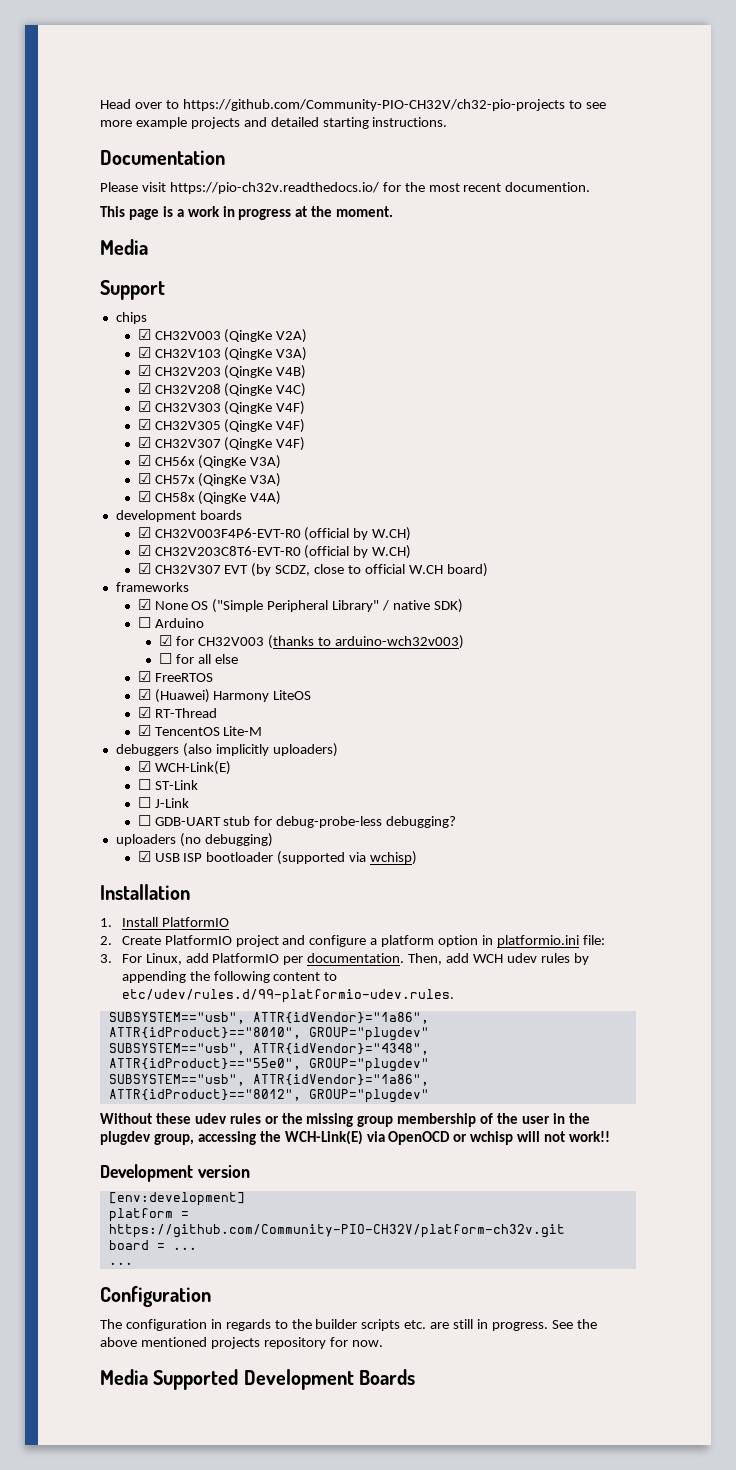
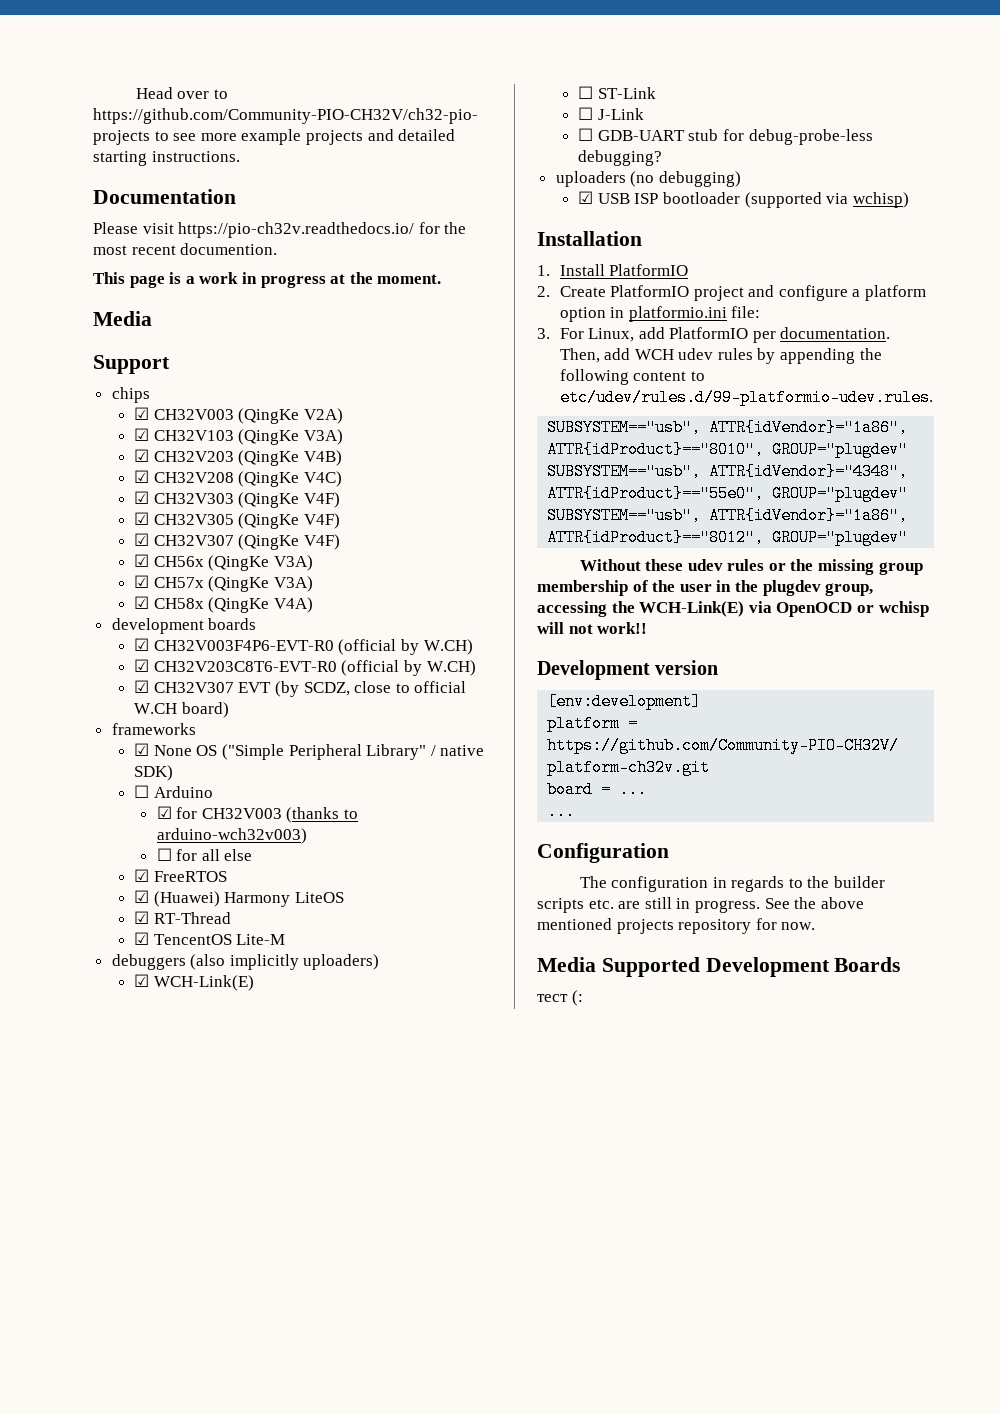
+ тест (:

